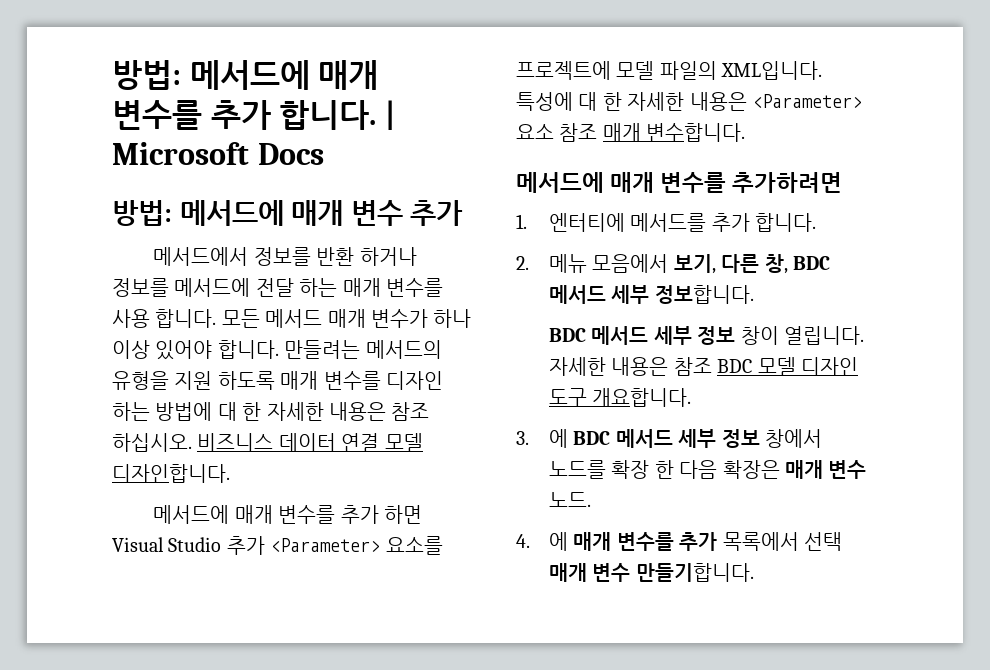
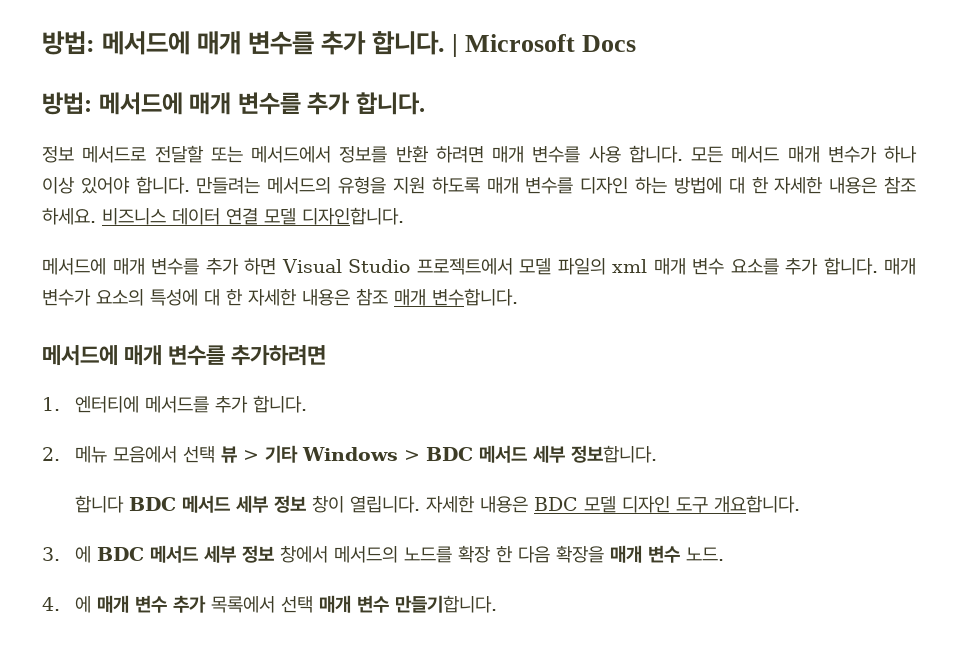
  | Microsoft Docs
- 방법: 메서드에 매개 변수 추가
- 메서드에서 정보를 반환 하거나 정보를 메서드에 전달 하는 매개 변수를 사용 합니다.
+ 방법: 메서드에 매개 변수를 추가 합니다.
+ 정보 메서드로 전달할 또는 메서드에서 정보를 반환 하려면 매개 변수를 사용 합니다.
- 만들려는 메서드의 유형을 지원 하도록 매개 변수를 디자인 하는 방법에 대 한 자세한 내용은 참조 하십시오.
+ 만들려는 메서드의 유형을 지원 하도록 매개 변수를 디자인 하는 방법에 대 한 자세한 내용은 참조 하세요.
- 메서드에 매개 변수를 추가 하면 Visual Studio 추가 <Parameter> 요소를 프로젝트에 모델 파일의 XML입니다. 특성에 대 한 자세한 내용은 <Parameter> 요소 참조 매개 변수합니다.
+ 메서드에 매개 변수를 추가 하면 Visual Studio 프로젝트에서 모델 파일의 xml 매개 변수 요소를 추가 합니다. 매개 변수가 요소의 특성에 대 한 자세한 내용은 참조 매개 변수합니다.
- 2. 메뉴 모음에서 보기, 다른 창, BDC 메서드 세부 정보합니다.
+ 2. 메뉴 모음에서 선택 뷰 > 기타 Windows > BDC 메서드 세부 정보합니다.
- BDC 메서드 세부 정보 창이 열립니다.
+ 합니다 BDC 메서드 세부 정보 창이 열립니다.
- 자세한 내용은 참조 BDC 모델 디자인 도구 개요합니다.
+ 자세한 내용은 BDC 모델 디자인 도구 개요합니다.
- 3. 에 BDC 메서드 세부 정보 창에서 노드를 확장 한 다음 확장은 매개 변수 노드.
+ 3. 에 BDC 메서드 세부 정보 창에서 메서드의 노드를 확장 한 다음 확장을 매개 변수 노드.
- 4. 에 매개 변수를 추가 목록에서 선택 매개 변수 만들기합니다.
+ 4. 에 매개 변수 추가 목록에서 선택 매개 변수 만들기합니다.

